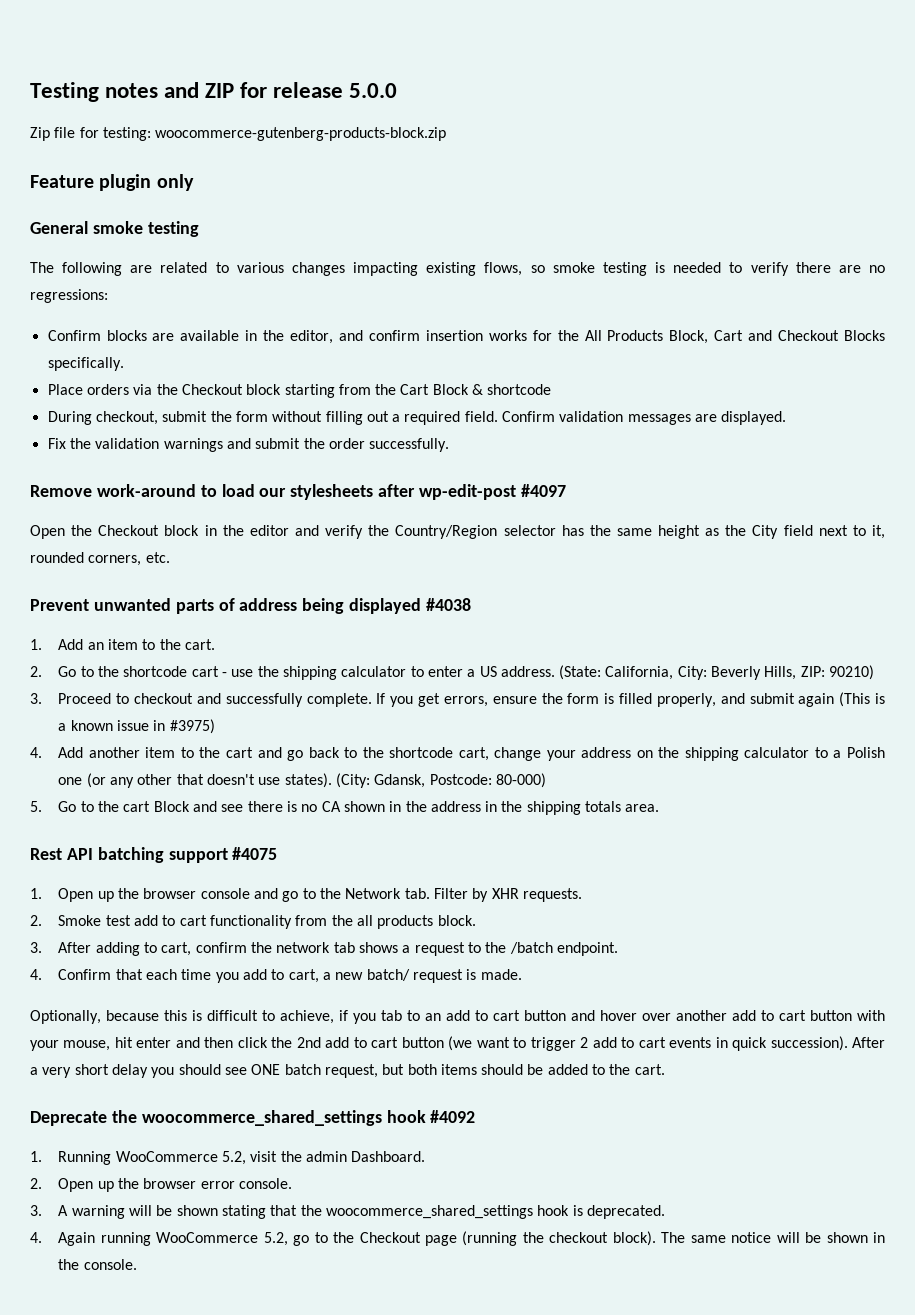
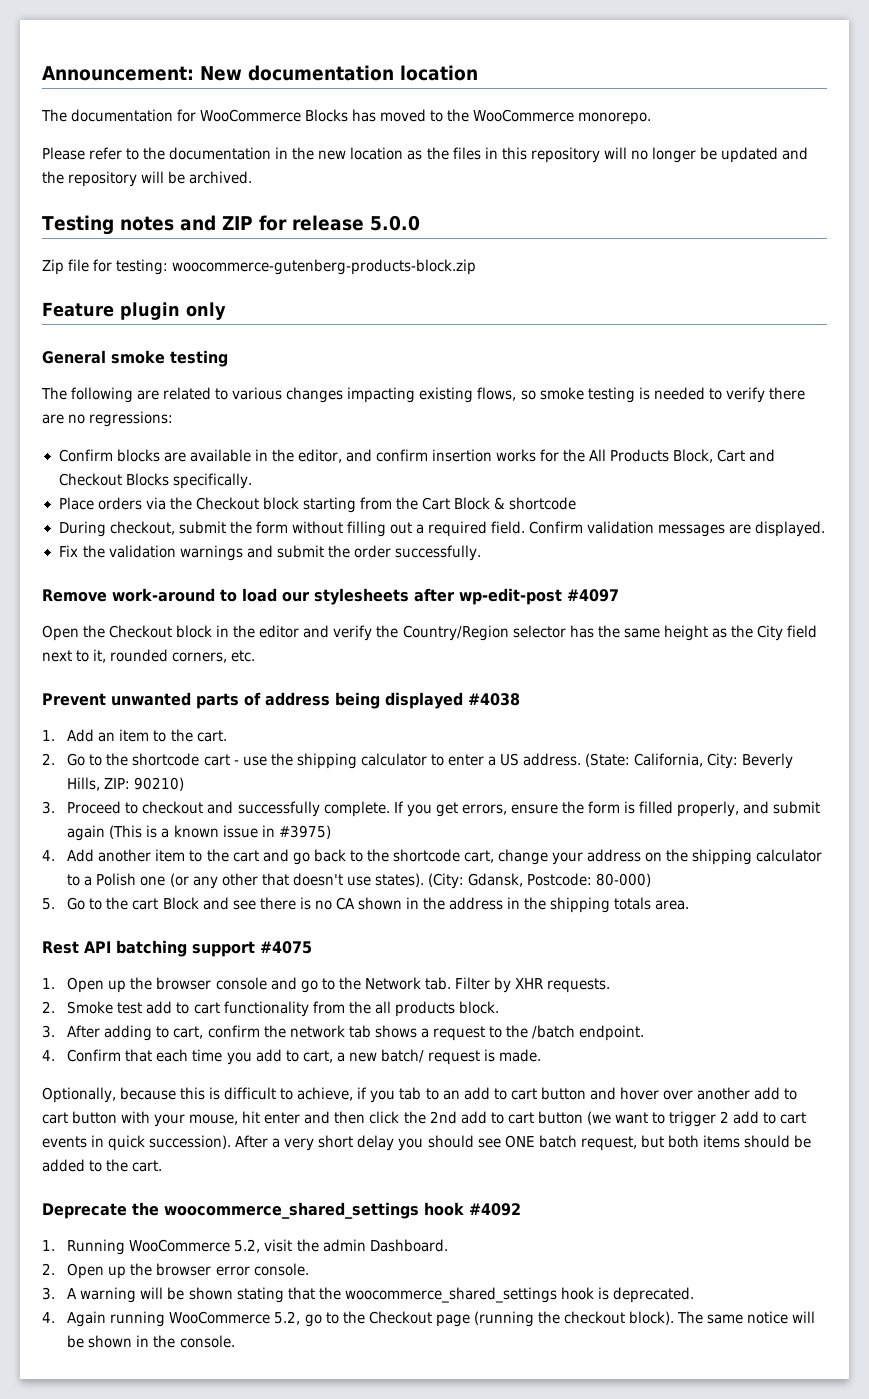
+ Announcement: New documentation location
+ The documentation for WooCommerce Blocks has moved to the WooCommerce monorepo.
+ Please refer to the documentation in the new location as the files in this repository will no longer be updated and the repository will be archived.

